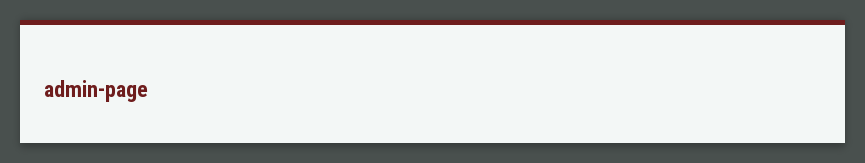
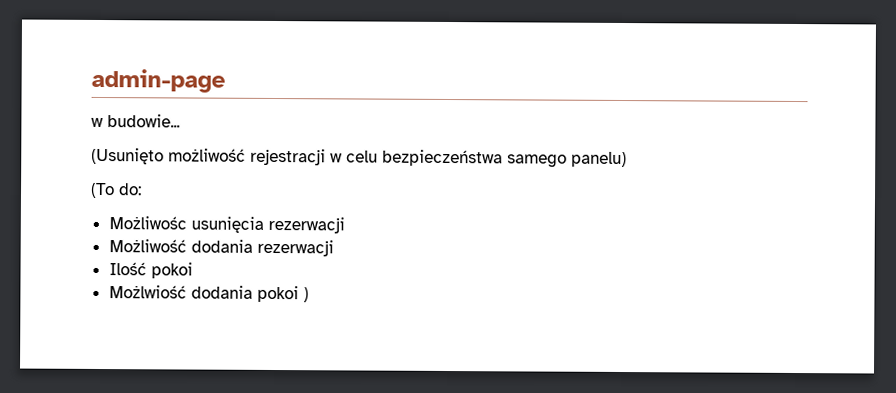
+ w budowie...
+ (Usunięto możliwość rejestracji w celu bezpieczeństwa samego panelu)
+ (To do:
+ Możliwośc usunięcia rezerwacji
+ Możliwość dodania rezerwacji
+ Ilość pokoi
+ Możlwiość dodania pokoi )

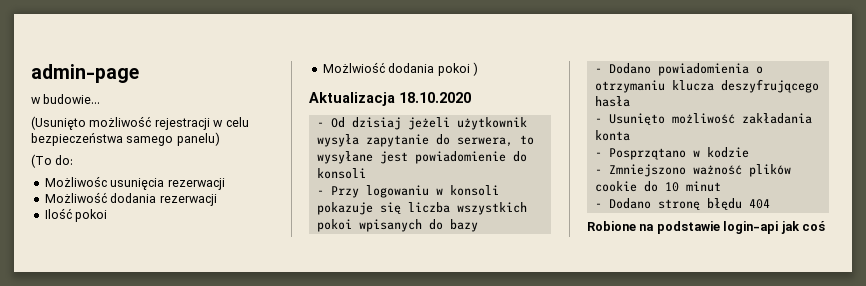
+ Aktualizacja 18.10.2020
+ - Od dzisiaj jeżeli użytkownik wysyła zapytanie do serwera, to wysyłane jest powiadomienie do konsoli
+ - Przy logowaniu w konsoli pokazuje się liczba wszystkich pokoi wpisanych do bazy
+ - Dodano powiadomienia o otrzymaniu klucza deszyfrującego hasła
+ - Usunięto możliwość zakładania konta
+ - Posprzątano w kodzie
+ - Zmniejszono ważność plików cookie do 10 minut
+ - Dodano stronę błędu 404
+ Robione na podstawie login-api jak coś

